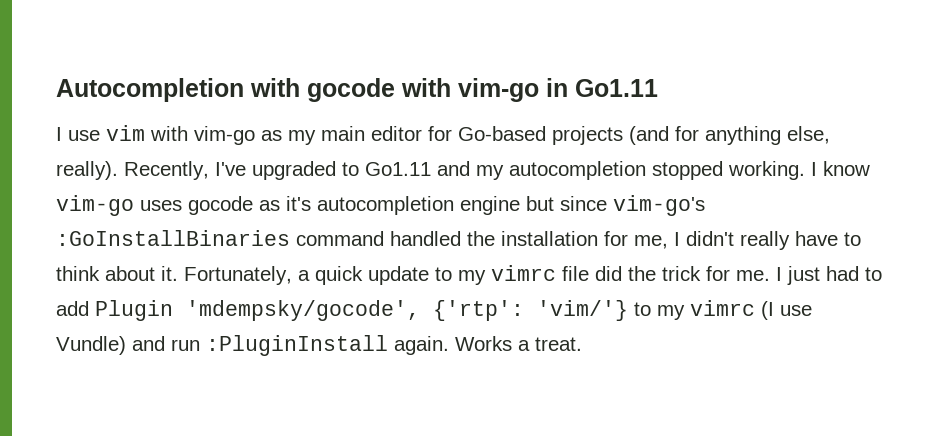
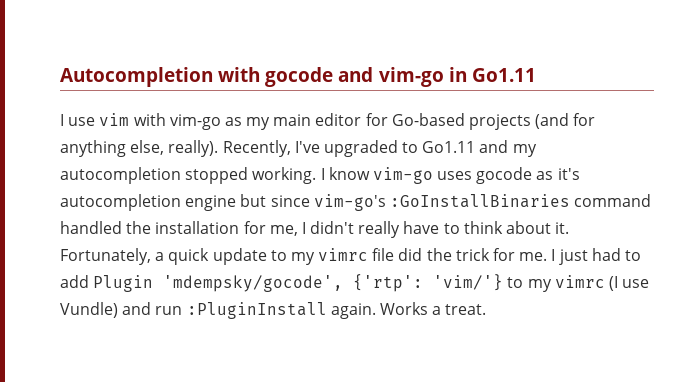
- Autocompletion with gocode with vim-go in Go1.11
+ Autocompletion with gocode and vim-go in Go1.11

